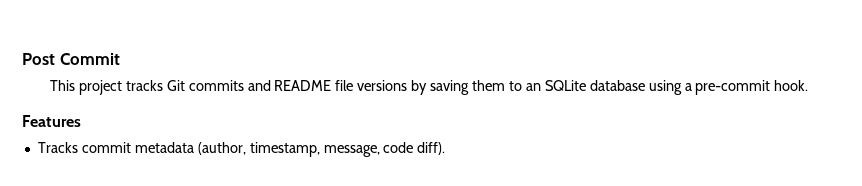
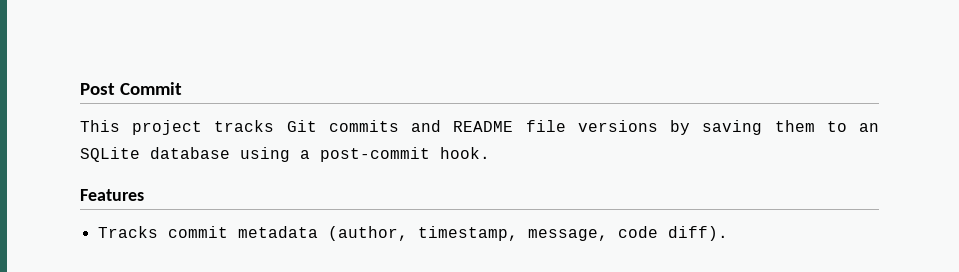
- This project tracks Git commits and README file versions by saving them to an SQLite database using a pre-commit hook.
+ This project tracks Git commits and README file versions by saving them to an SQLite database using a post-commit hook.

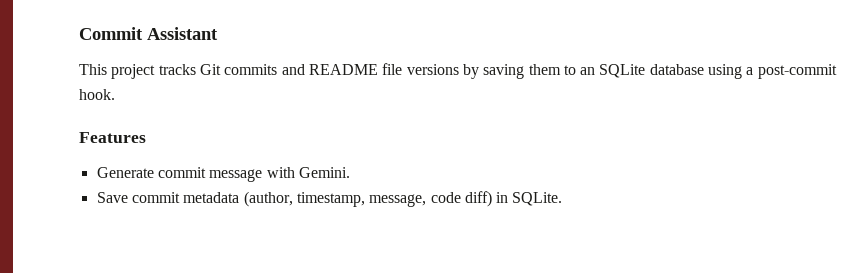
- Post Commit
+ Commit Assistant
- Tracks commit metadata (author, timestamp, message, code diff).
+ Generate commit message with Gemini.
+ Save commit metadata (author, timestamp, message, code diff) in SQLite.

